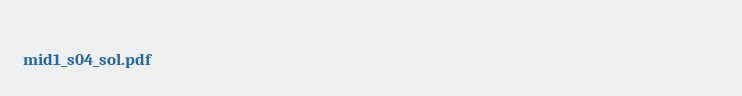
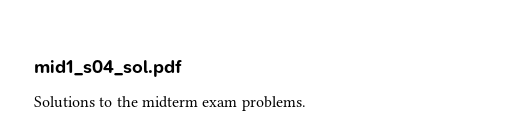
+ Solutions to the midterm exam problems.

